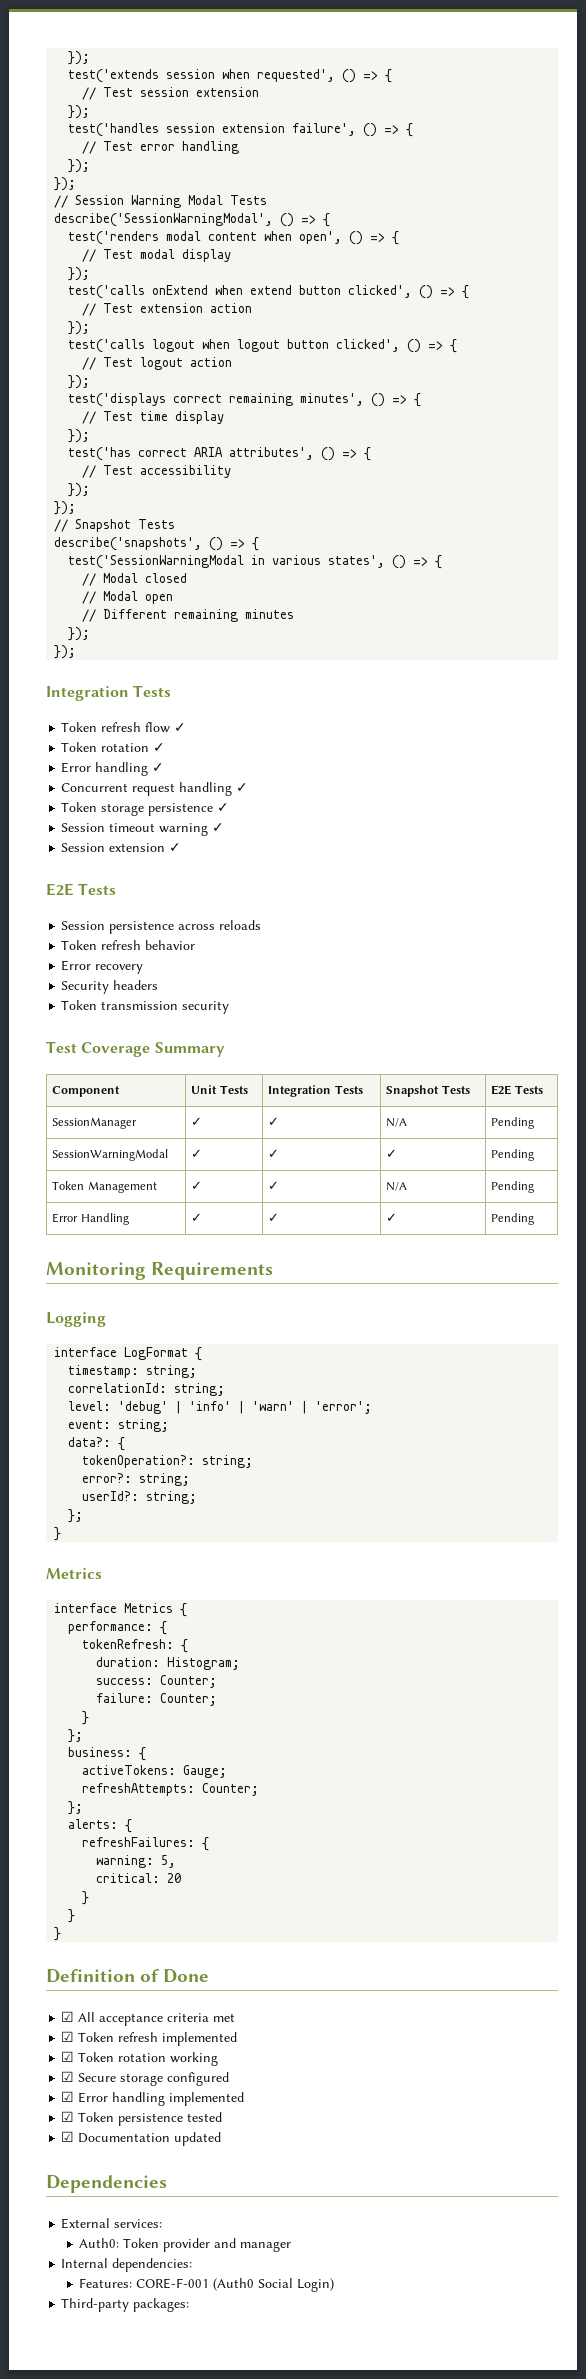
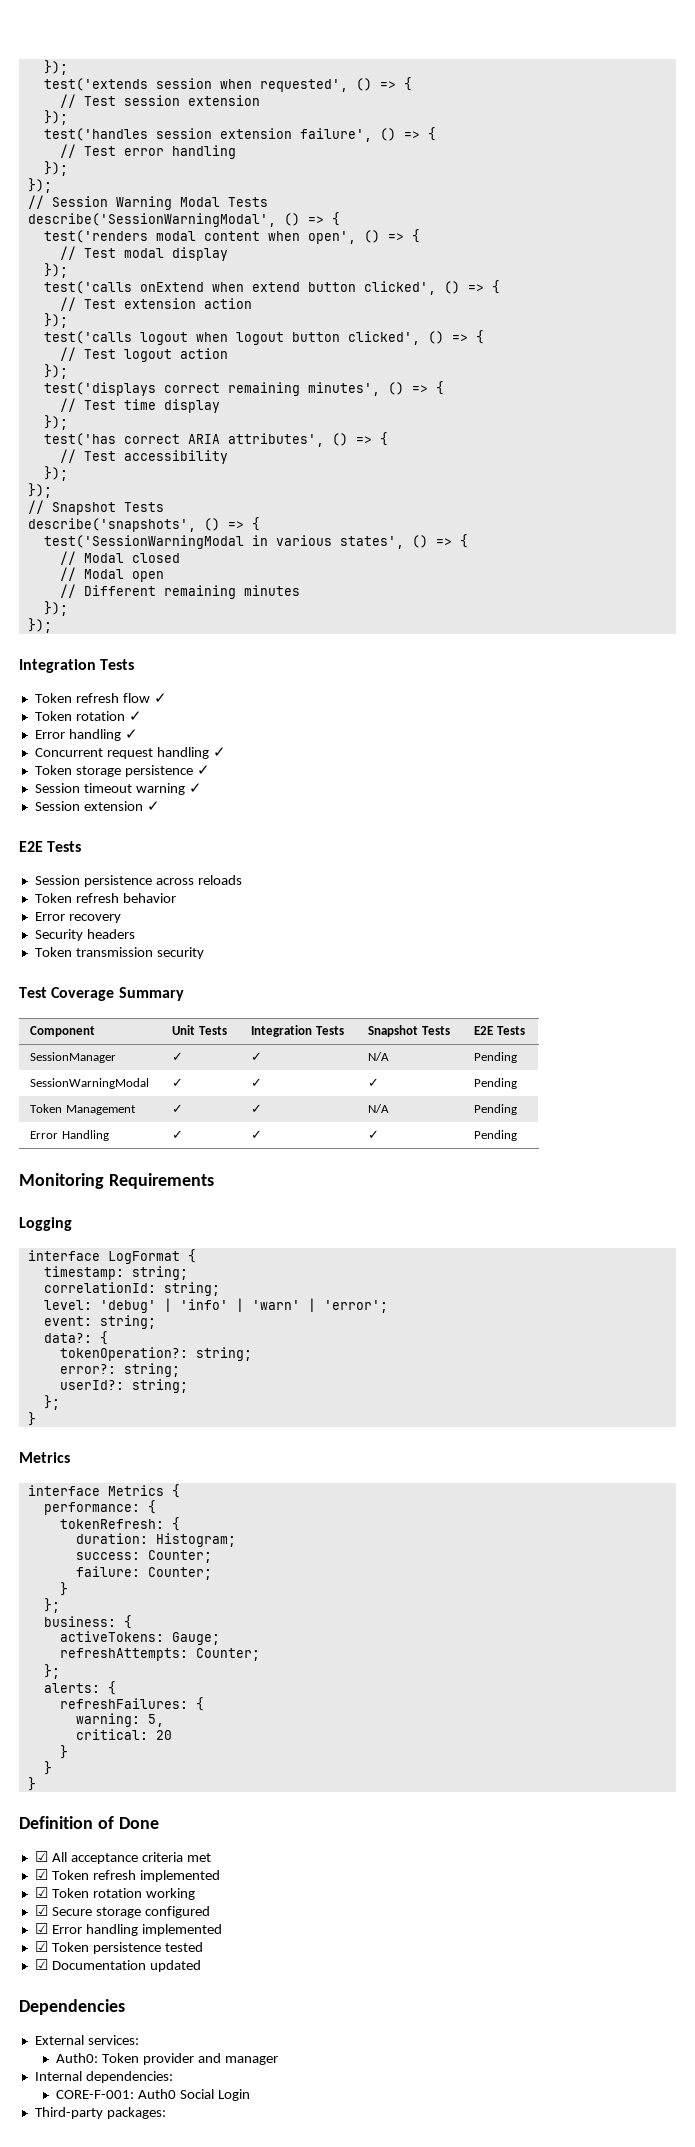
- Features: CORE-F-001 (Auth0 Social Login)
+ CORE-F-001: Auth0 Social Login

